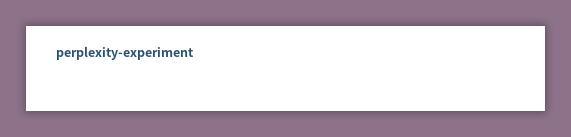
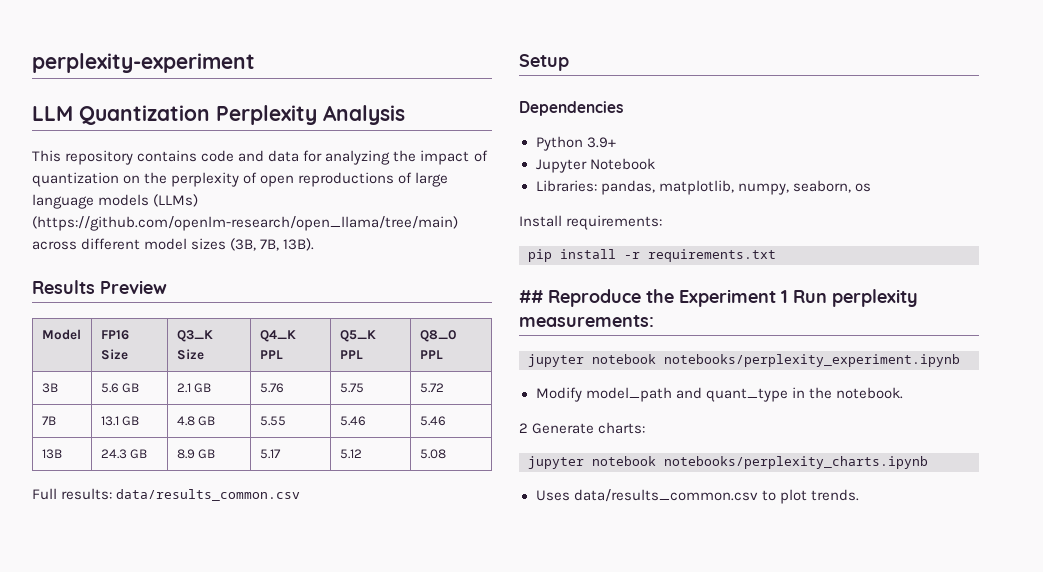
+ LLM Quantization Perplexity Analysis
+ This repository contains code and data for analyzing the impact of quantization on the perplexity of open reproductions of large language models (LLMs) (https://github.com/openlm-research/open_llama/tree/main) across different model sizes (3B, 7B, 13B).
+ Results Preview
+ Model | FP16 Size | Q3_K Size | Q4_K PPL | Q5_K PPL | Q8_0 PPL
+ 3B | 5.6 GB | 2.1 GB | 5.76 | 5.75 | 5.72
+ 7B | 13.1 GB | 4.8 GB | 5.55 | 5.46 | 5.46
+ 13B | 24.3 GB | 8.9 GB | 5.17 | 5.12 | 5.08
+ Full results: data/results_common.csv
+ Setup
+ Dependencies
+ Python 3.9+
+ Jupyter Notebook
+ Libraries: pandas, matplotlib, numpy, seaborn, os
+ Install requirements:
+ pip install -r requirements.txt
+ ## Reproduce the Experiment 1 Run perplexity measurements:
+ jupyter notebook notebooks/perplexity_experiment.ipynb
+ Modify model_path and quant_type in the notebook.
+ 2 Generate charts:
+ jupyter notebook notebooks/perplexity_charts.ipynb
+ Uses data/results_common.csv to plot trends.

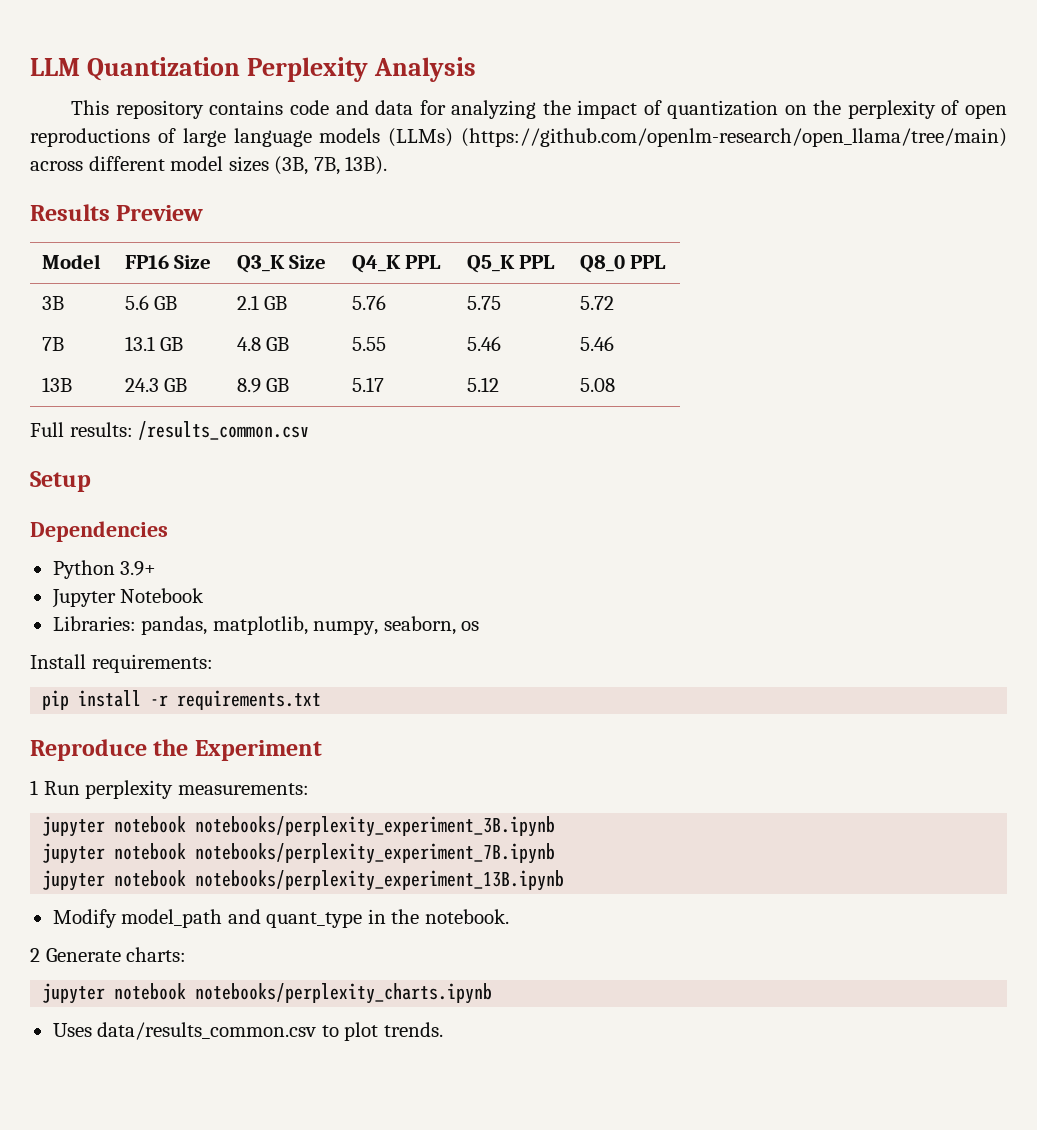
- perplexity-experiment
- Full results: data/results_common.csv
+ Full results: /results_common.csv
- ## Reproduce the Experiment 1 Run perplexity measurements:
+ Reproduce the Experiment
+ 1 Run perplexity measurements:
- jupyter notebook notebooks/perplexity_experiment.ipynb
+ jupyter notebook notebooks/perplexity_experiment_3B.ipynb
+ jupyter notebook notebooks/perplexity_experiment_7B.ipynb
+ jupyter notebook notebooks/perplexity_experiment_13B.ipynb

